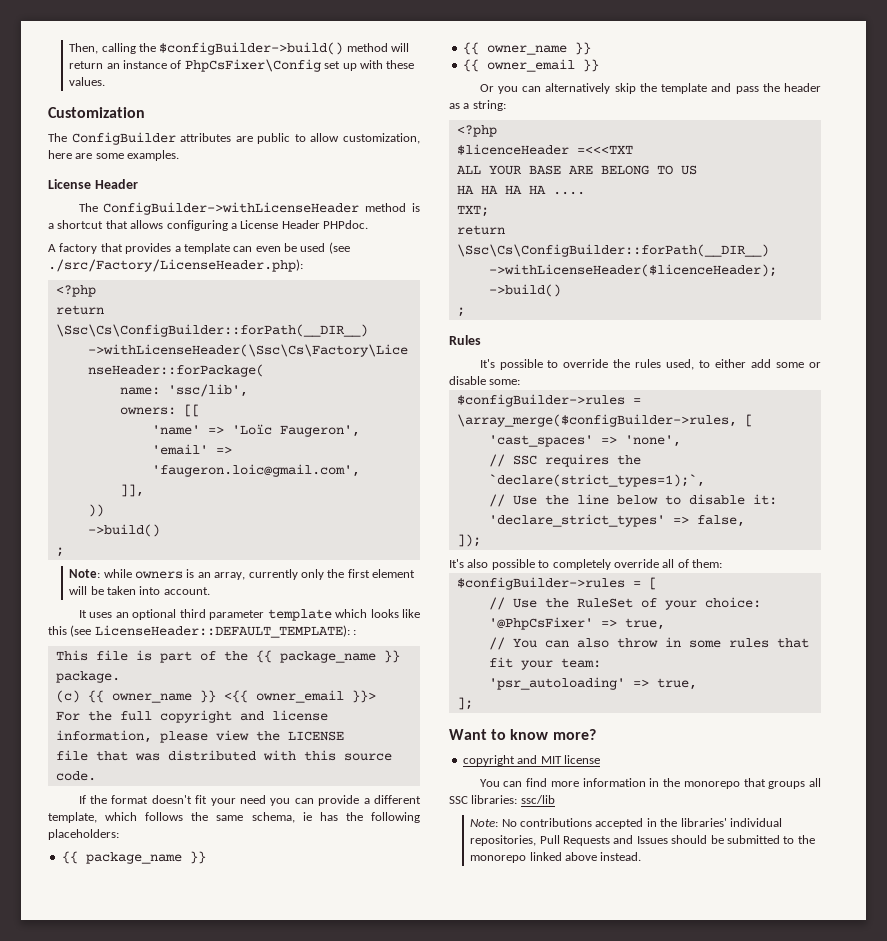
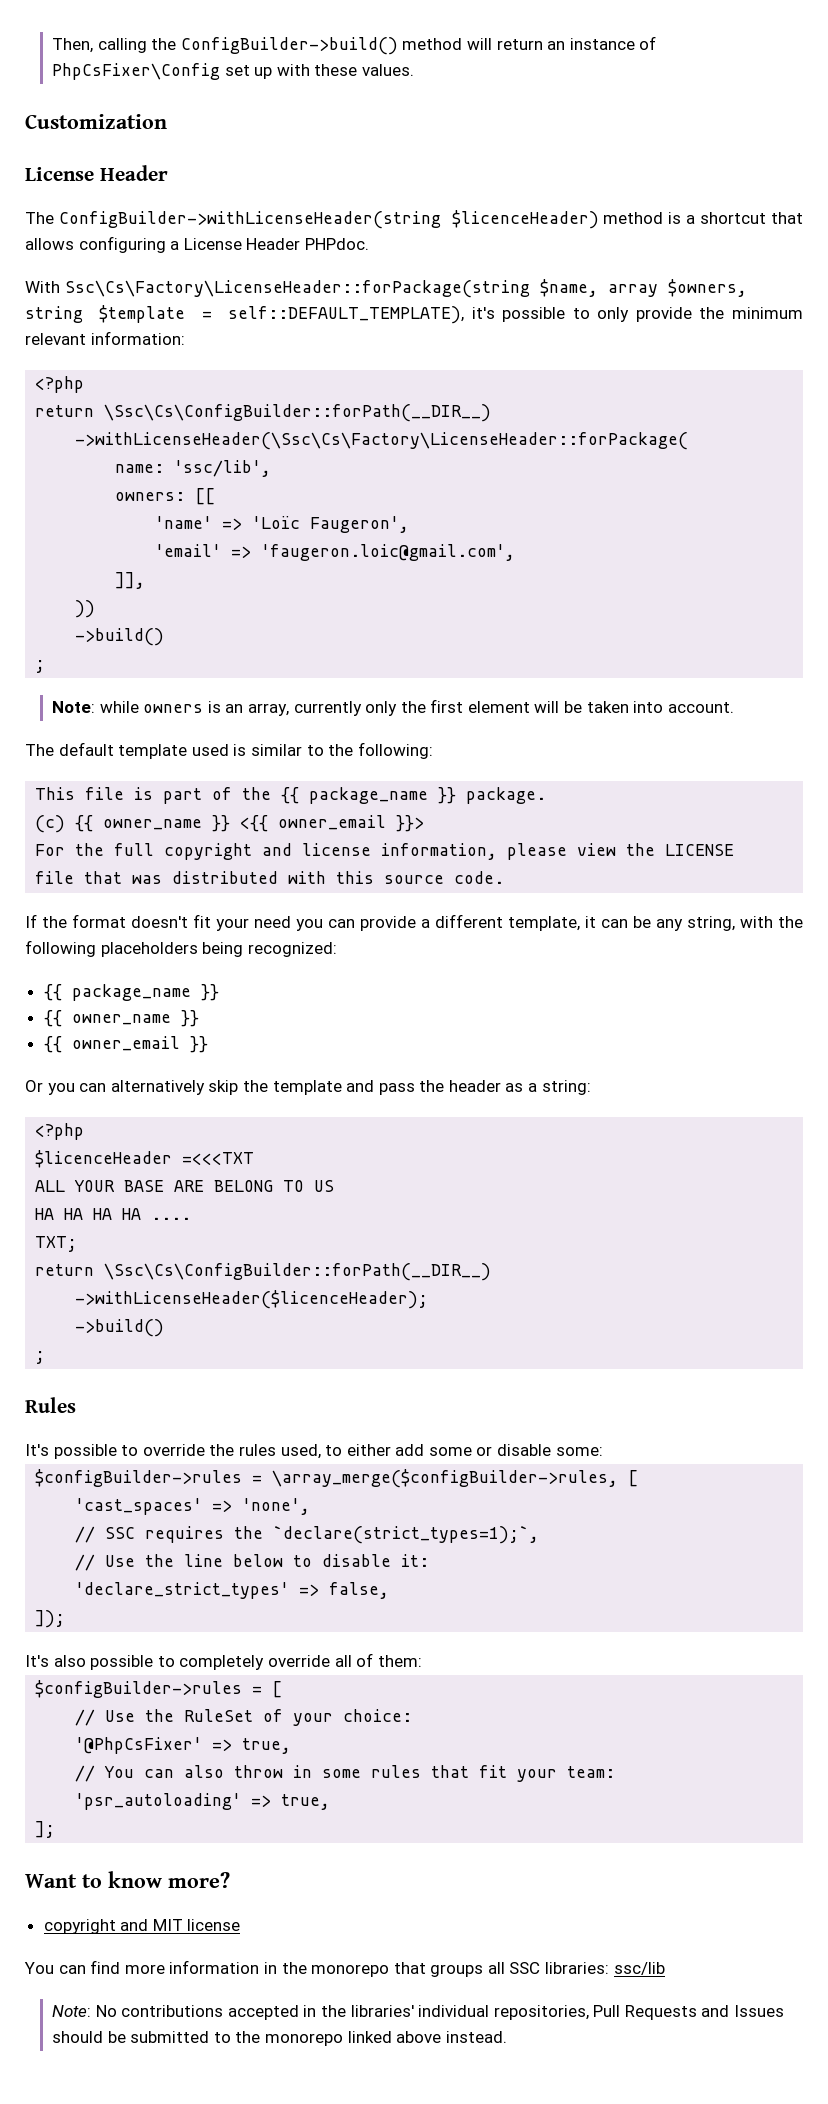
- Then, calling the $configBuilder->build() method will return an instance of PhpCsFixer\Config set up with these values.
+ Then, calling the ConfigBuilder->build() method will return an instance of PhpCsFixer\Config set up with these values.
- The ConfigBuilder attributes are public to allow customization, here are some examples.
- The ConfigBuilder->withLicenseHeader method is a shortcut that allows configuring a License Header PHPdoc.
+ The ConfigBuilder->withLicenseHeader(string $licenceHeader) method is a shortcut that allows configuring a License Header PHPdoc.
- A factory that provides a template can even be used (see ./src/Factory/LicenseHeader.php):
+ With Ssc\Cs\Factory\LicenseHeader::forPackage(string $name, array $owners, string $template = self::DEFAULT_TEMPLATE), it's possible to only provide the minimum relevant information:
- It uses an optional third parameter template which looks like this (see LicenseHeader::DEFAULT_TEMPLATE): :
+ The default template used is similar to the following:
- If the format doesn't fit your need you can provide a different template, which follows the same schema, ie has the following placeholders:
+ If the format doesn't fit your need you can provide a different template, it can be any string, with the following placeholders being recognized:

